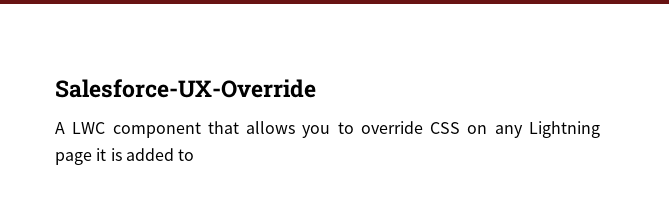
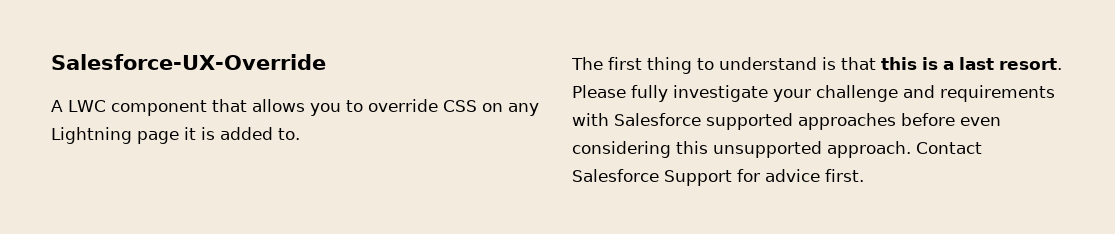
- A LWC component that allows you to override CSS on any Lightning page it is added to
+ A LWC component that allows you to override CSS on any Lightning page it is added to.
+ The first thing to understand is that this is a last resort. Please fully investigate your challenge and requirements with Salesforce supported approaches before even considering this unsupported approach. Contact Salesforce Support for advice first.

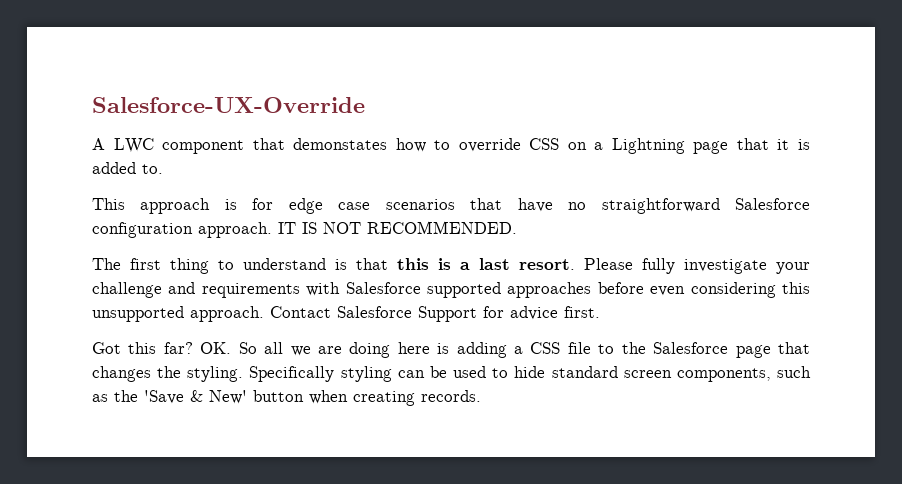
- A LWC component that allows you to override CSS on any Lightning page it is added to.
+ A LWC component that demonstates how to override CSS on a Lightning page that it is added to.
+ This approach is for edge case scenarios that have no straightforward Salesforce configuration approach. IT IS NOT RECOMMENDED.
+ Got this far? OK. So all we are doing here is adding a CSS file to the Salesforce page that changes the styling. Specifically styling can be used to hide standard screen components, such as the 'Save & New' button when creating records.

